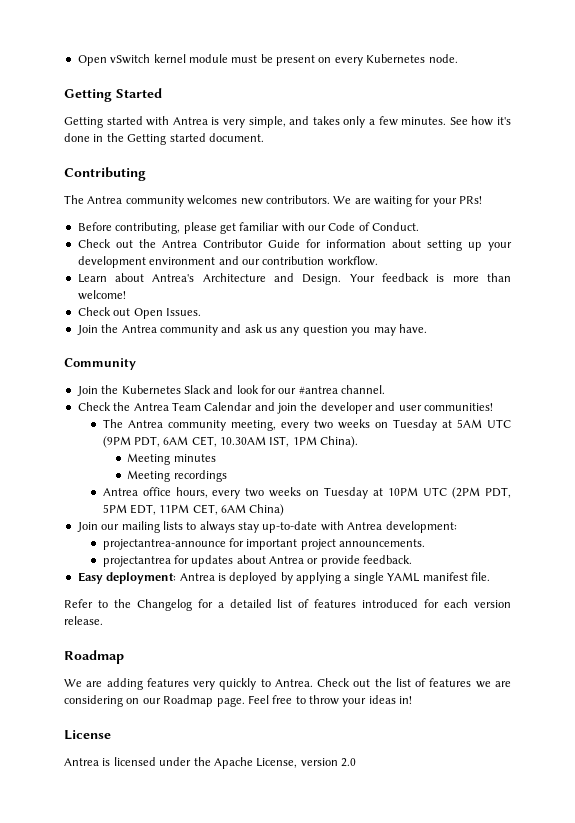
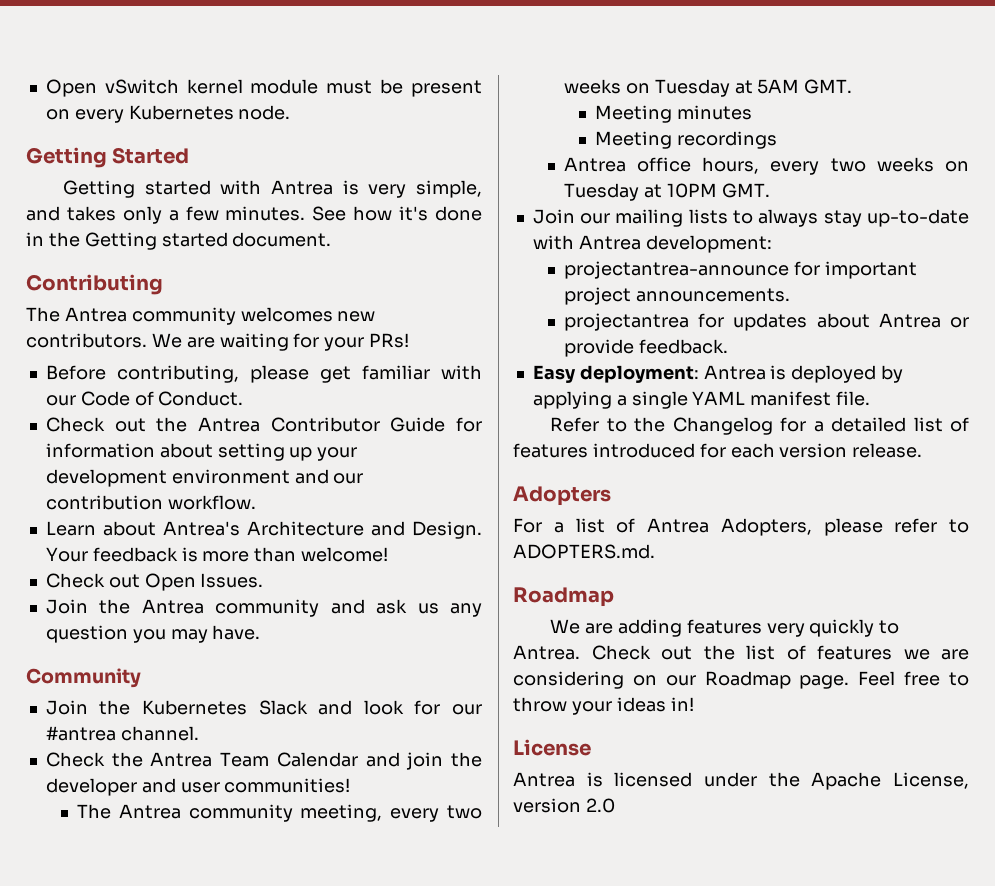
- The Antrea community meeting, every two weeks on Tuesday at 5AM UTC (9PM PDT, 6AM CET, 10.30AM IST, 1PM China).
+ The Antrea community meeting, every two weeks on Tuesday at 5AM GMT.
- Antrea office hours, every two weeks on Tuesday at 10PM UTC (2PM PDT, 5PM EDT, 11PM CET, 6AM China)
+ Antrea office hours, every two weeks on Tuesday at 10PM GMT.
+ Adopters
+ For a list of Antrea Adopters, please refer to ADOPTERS.md.

